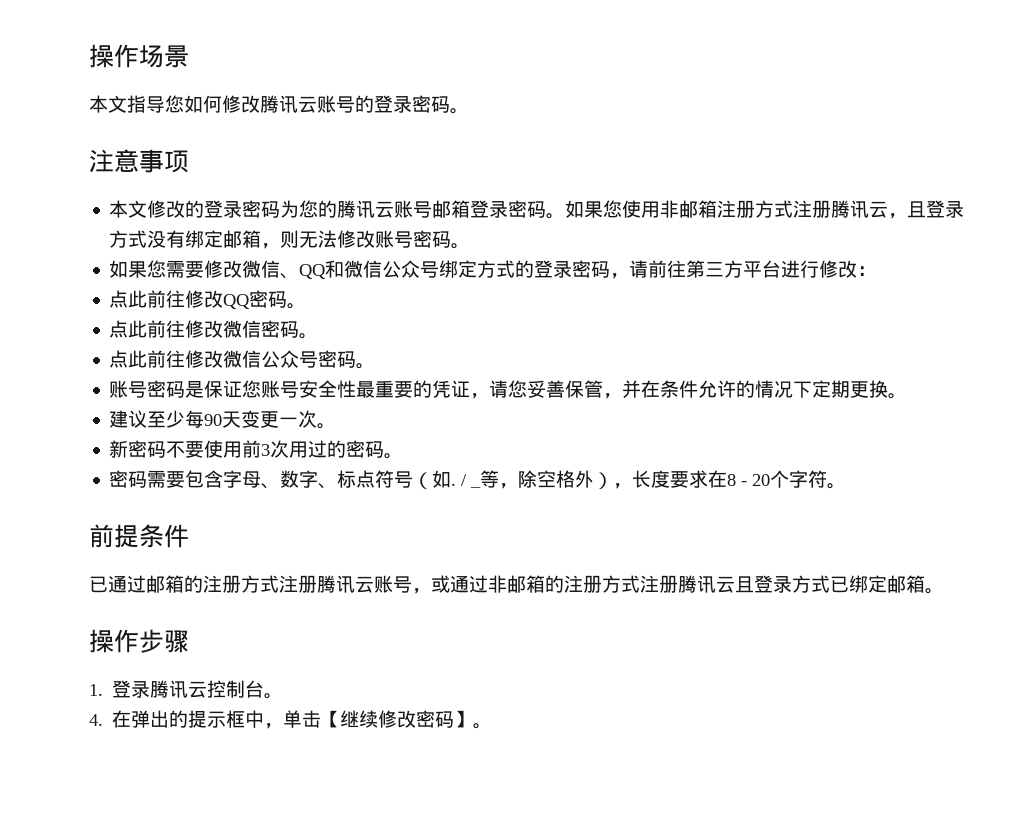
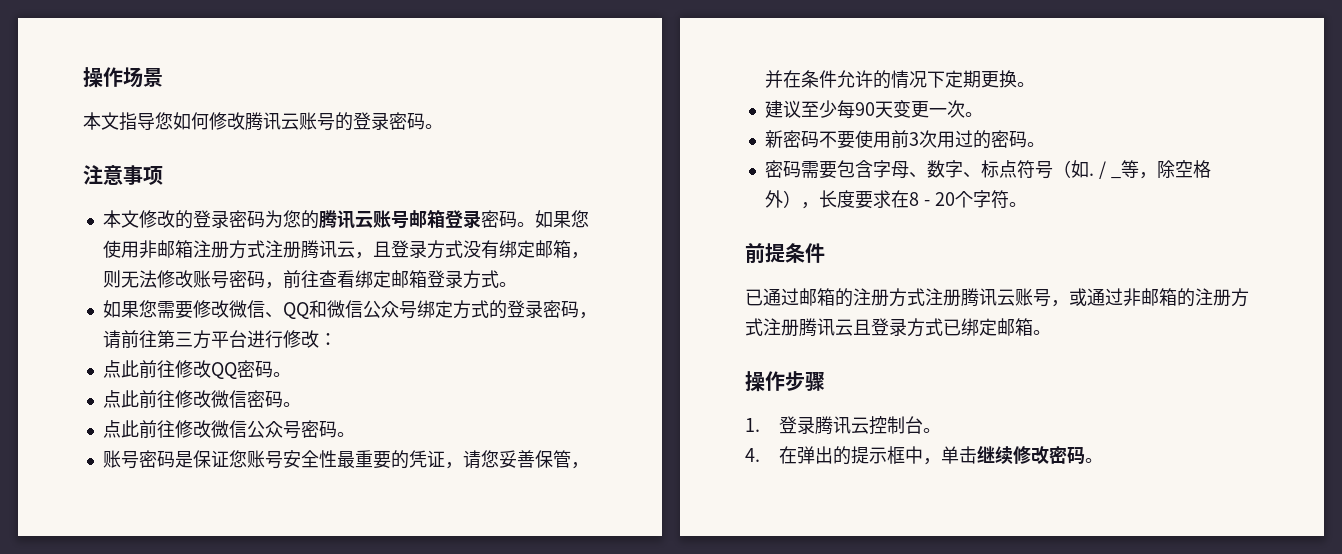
- 如果您使用非邮箱注册方式注册腾讯云，且登录方式没有绑定邮箱，则无法修改账号密码。
+ 如果您使用非邮箱注册方式注册腾讯云，且登录方式没有绑定邮箱，则无法修改账号密码，前往查看绑定邮箱登录方式。
- 4.在弹出的提示框中，单击【继续修改密码】。
+ 4.在弹出的提示框中，单击继续修改密码。

